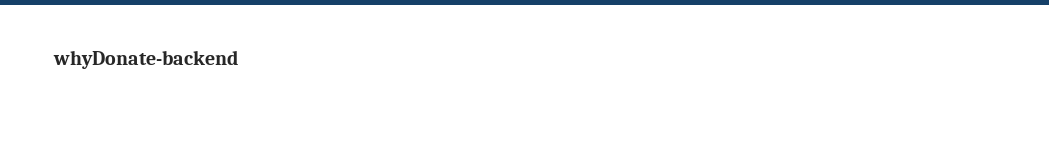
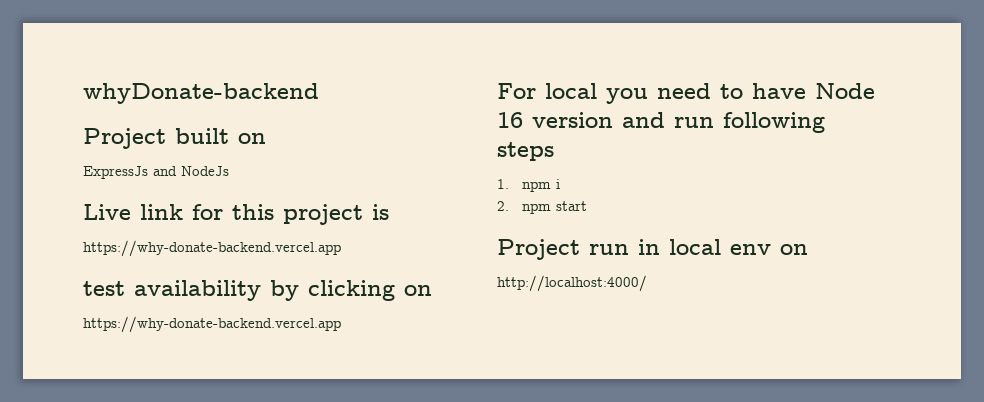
+ Project built on
+ ExpressJs and NodeJs
+ Live link for this project is
+ https://why-donate-backend.vercel.app
+ test availability by clicking on
+ https://why-donate-backend.vercel.app
+ For local you need to have Node 16 version and run following steps
+ 1. npm i
+ 2. npm start
+ Project run in local env on
+ http://localhost:4000/

